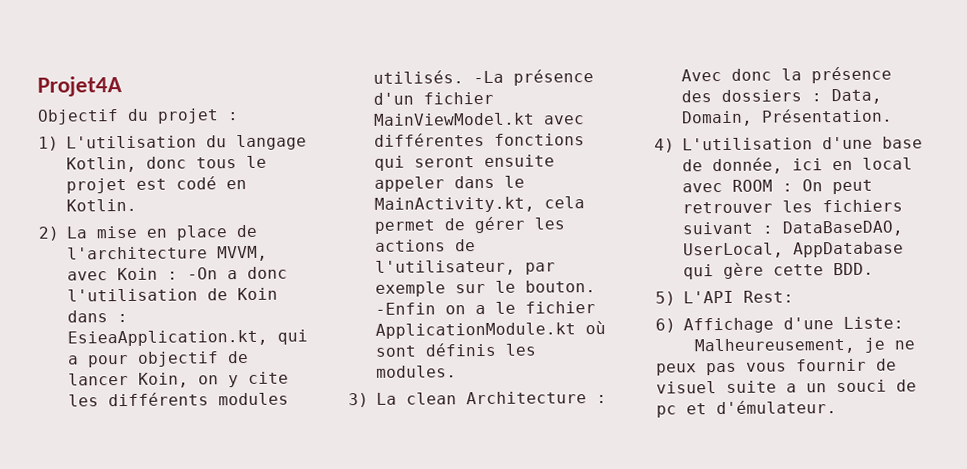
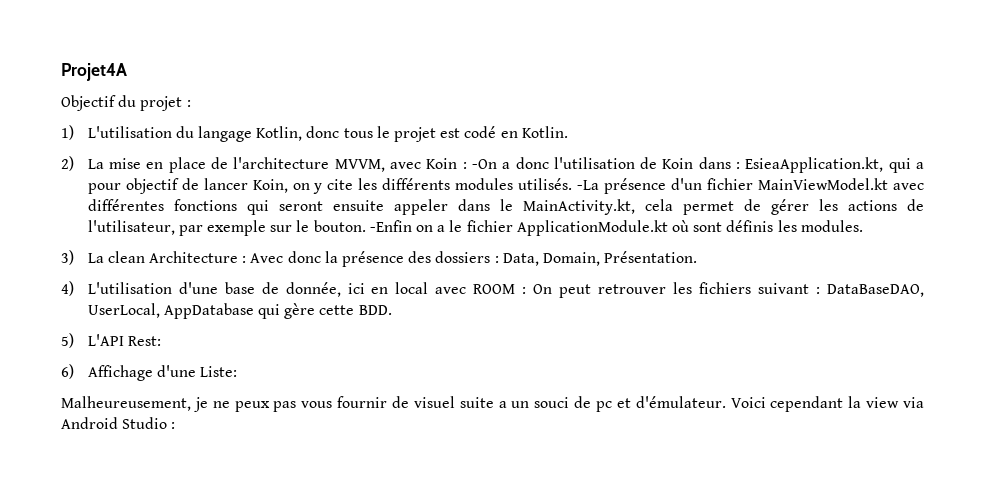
+ Voici cependant la view via Android Studio :

